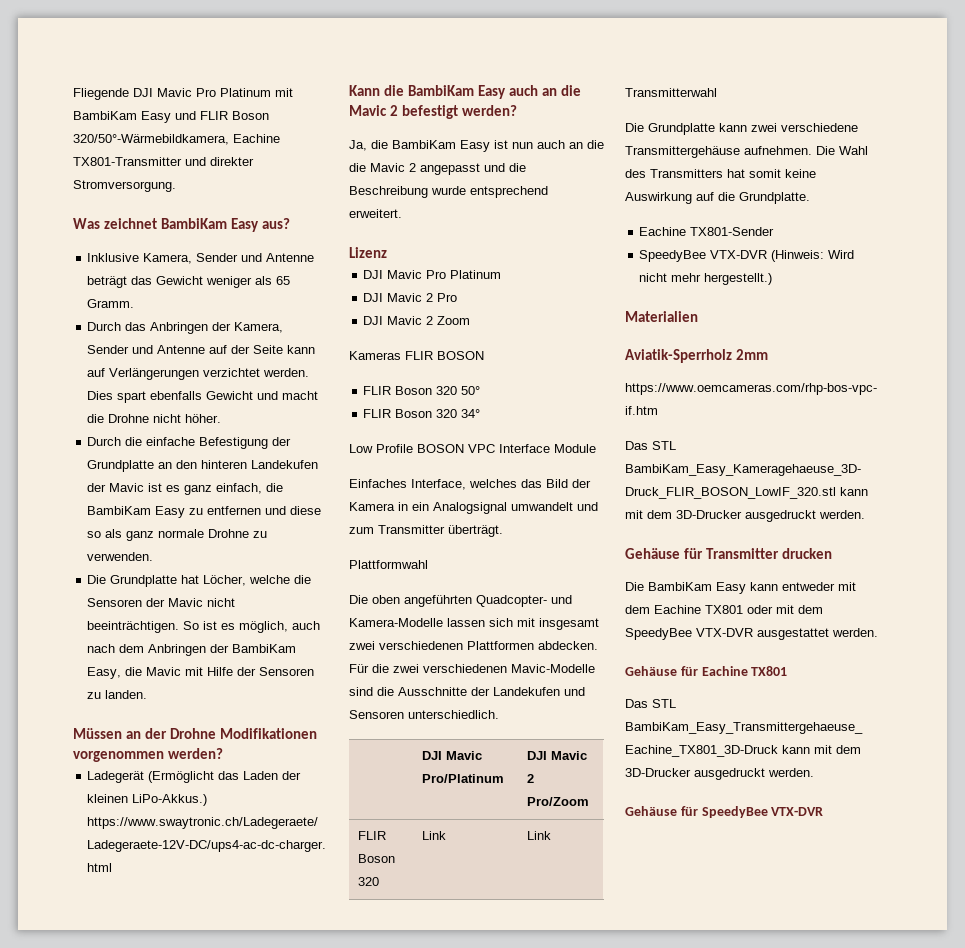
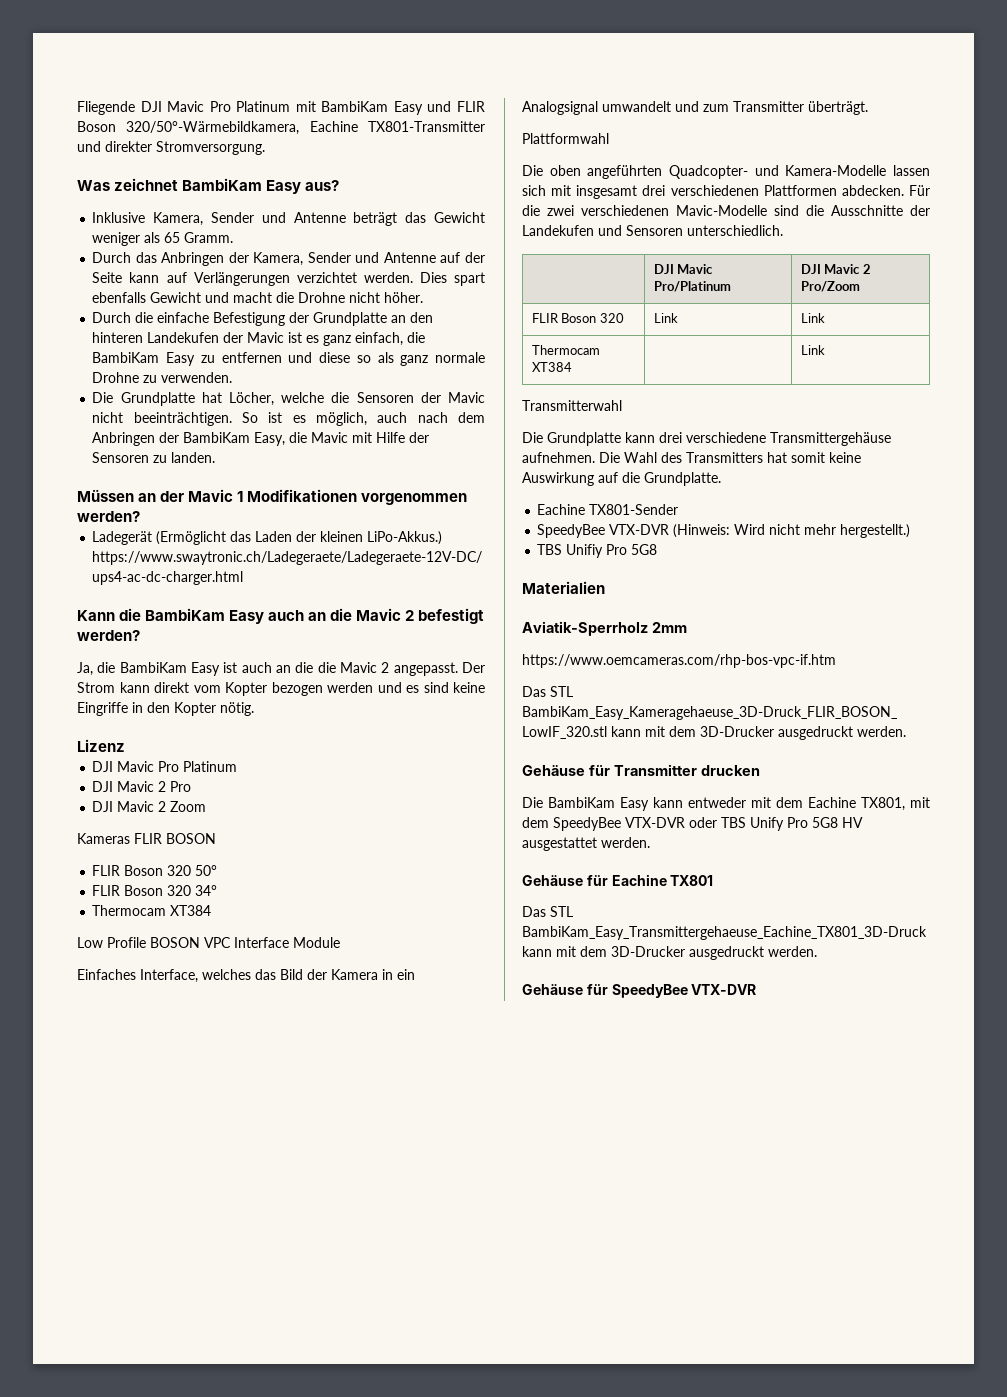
- Müssen an der Drohne Modifikationen vorgenommen werden?
+ Müssen an der Mavic 1 Modifikationen vorgenommen werden?
- Ja, die BambiKam Easy ist nun auch an die die Mavic 2 angepasst und die Beschreibung wurde entsprechend erweitert.
+ Ja, die BambiKam Easy ist auch an die die Mavic 2 angepasst. Der Strom kann direkt vom Kopter bezogen werden und es sind keine Eingriffe in den Kopter nötig.
  FLIR Boson 320 34°
+ Thermocam XT384
- Die oben angeführten Quadcopter- und Kamera-Modelle lassen sich mit insgesamt zwei verschiedenen Plattformen abdecken.
+ Die oben angeführten Quadcopter- und Kamera-Modelle lassen sich mit insgesamt drei verschiedenen Plattformen abdecken.
+ Thermocam XT384 | | Link
- Die Grundplatte kann zwei verschiedene Transmittergehäuse aufnehmen.
+ Die Grundplatte kann drei verschiedene Transmittergehäuse aufnehmen.
+ TBS Unifiy Pro 5G8
- Die BambiKam Easy kann entweder mit dem Eachine TX801 oder mit dem SpeedyBee VTX-DVR ausgestattet werden.
+ Die BambiKam Easy kann entweder mit dem Eachine TX801, mit dem SpeedyBee VTX-DVR oder TBS Unify Pro 5G8 HV ausgestattet werden.

